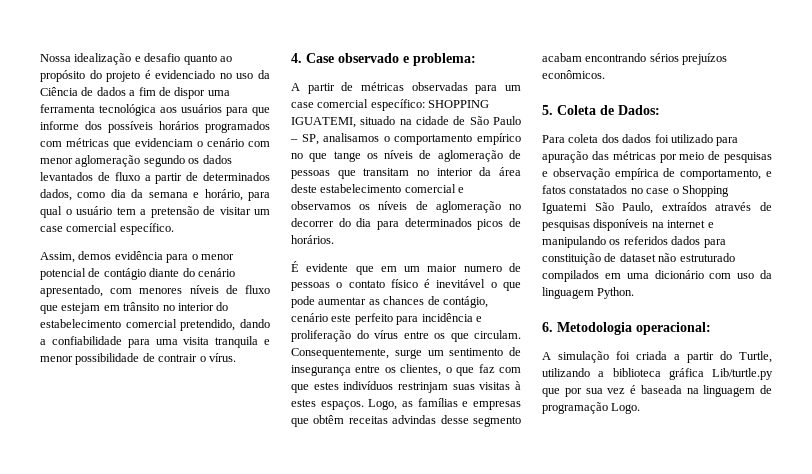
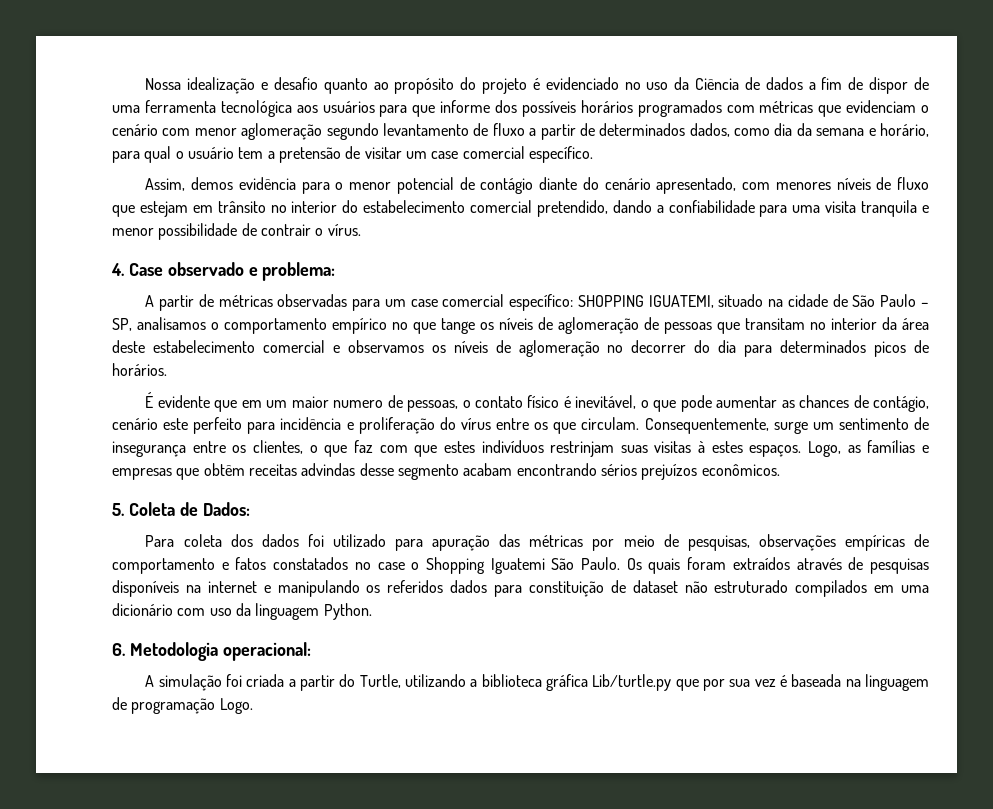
- Nossa idealização e desafio quanto ao propósito do projeto é evidenciado no uso da Ciência de dados a fim de dispor uma ferramenta tecnológica aos usuários para que informe dos possíveis horários programados com métricas que evidenciam o cenário com menor aglomeração segundo os dados levantados de fluxo a partir de determinados dados, como dia da semana e horário, para qual o usuário tem a pretensão de visitar um case comercial específico.
+ Nossa idealização e desafio quanto ao propósito do projeto é evidenciado no uso da Ciência de dados a fim de dispor de uma ferramenta tecnológica aos usuários para que informe dos possíveis horários programados com métricas que evidenciam o cenário com menor aglomeração segundo levantamento de fluxo a partir de determinados dados, como dia da semana e horário, para qual o usuário tem a pretensão de visitar um case comercial específico.
- É evidente que em um maior numero de pessoas o contato físico é inevitável o que pode aumentar as chances de contágio, cenário este perfeito para incidência e proliferação do vírus entre os que circulam.
+ É evidente que em um maior numero de pessoas, o contato físico é inevitável, o que pode aumentar as chances de contágio, cenário este perfeito para incidência e proliferação do vírus entre os que circulam.
- Para coleta dos dados foi utilizado para apuração das métricas por meio de pesquisas e observação empírica de comportamento, e fatos constatados no case o Shopping Iguatemi São Paulo, extraídos através de pesquisas disponíveis na internet e manipulando os referidos dados para constituição de dataset não estruturado compilados em uma dicionário com uso da linguagem Python.
+ Para coleta dos dados foi utilizado para apuração das métricas por meio de pesquisas, observações empíricas de comportamento e fatos constatados no case o Shopping Iguatemi São Paulo. Os quais foram extraídos através de pesquisas disponíveis na internet e manipulando os referidos dados para constituição de dataset não estruturado compilados em uma dicionário com uso da linguagem Python.

